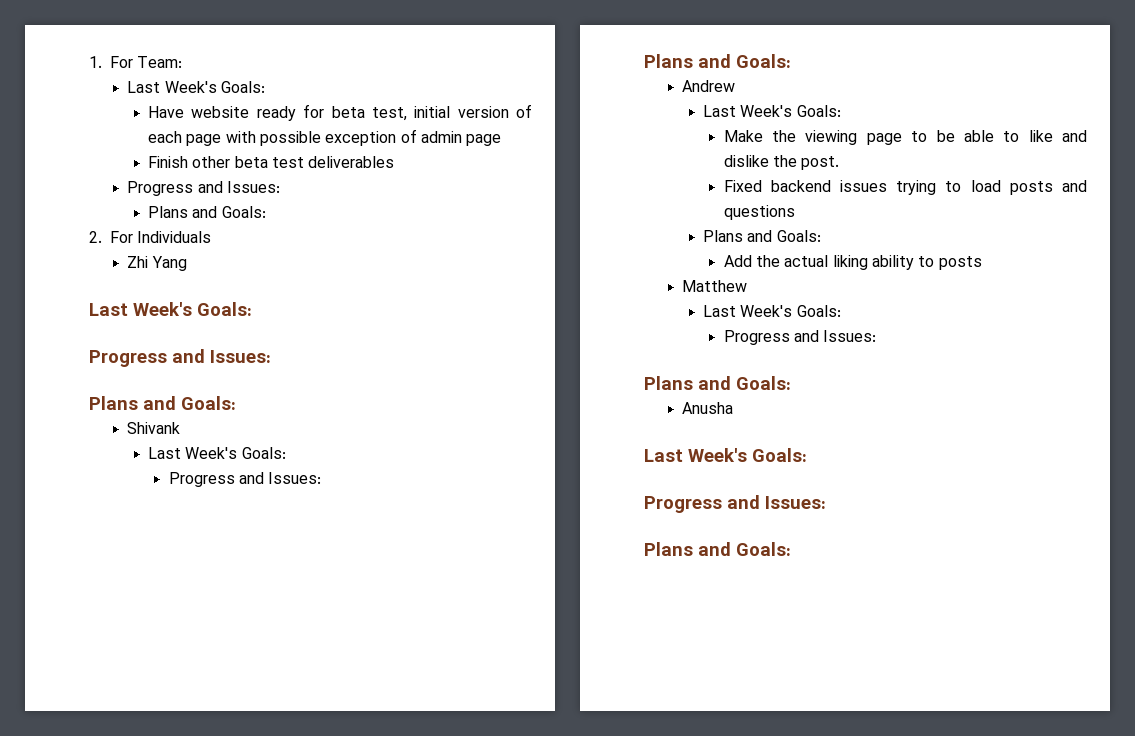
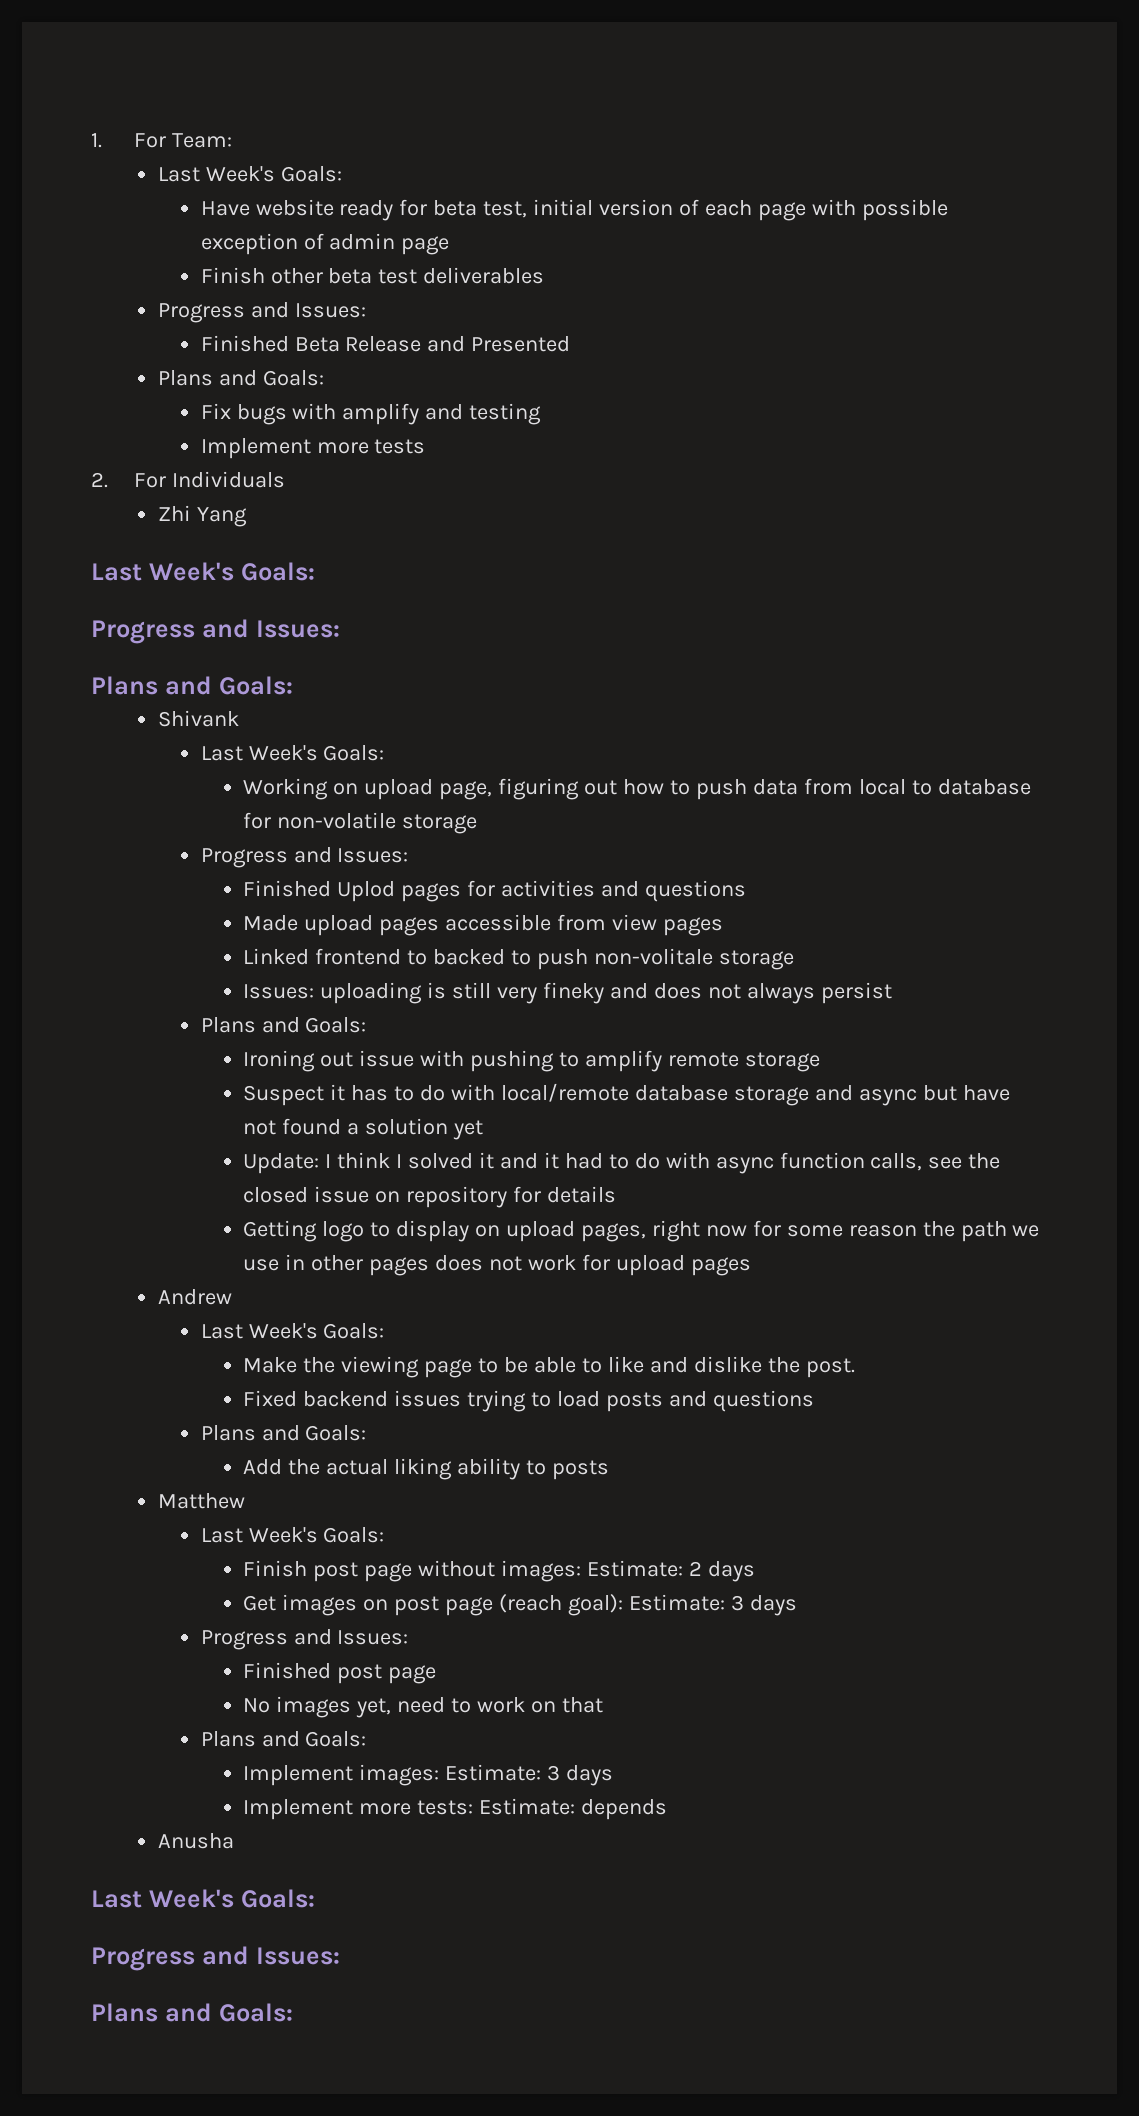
  Finish other beta test deliverables
  Progress and Issues:
+ Finished Beta Release and Presented
  Plans and Goals:
+ Fix bugs with amplify and testing
+ Implement more tests
  Shivank
  Last Week's Goals:
+ Working on upload page, figuring out how to push data from local to database for non-volatile storage
  Progress and Issues:
+ Finished Uplod pages for activities and questions
+ Made upload pages accessible from view pages
+ Linked frontend to backed to push non-volitale storage
+ Issues: uploading is still very fineky and does not always persist
  Plans and Goals:
+ Ironing out issue with pushing to amplify remote storage
+ Suspect it has to do with local/remote database storage and async but have not found a solution yet
+ Update: I think I solved it and it had to do with async function calls, see the closed issue on repository for details
+ Getting logo to display on upload pages, right now for some reason the path we use in other pages does not work for upload pages
  Matthew
  Last Week's Goals:
+ Finish post page without images: Estimate: 2 days
+ Get images on post page (reach goal): Estimate: 3 days
  Progress and Issues:
+ Finished post page
+ No images yet, need to work on that
  Plans and Goals:
+ Implement images: Estimate: 3 days
+ Implement more tests: Estimate: depends

